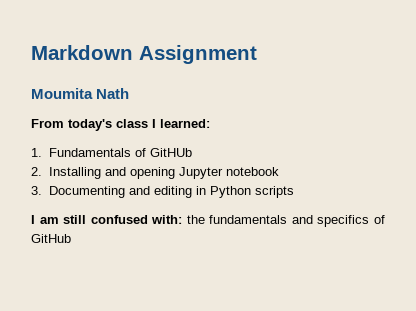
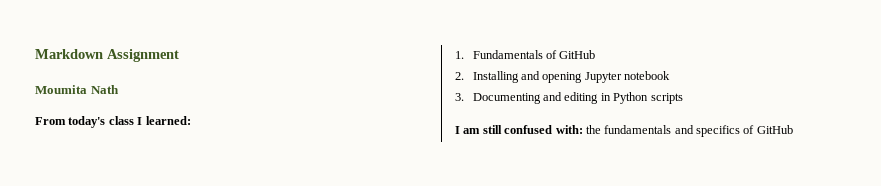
- 1. Fundamentals of GitHUb
+ 1. Fundamentals of GitHub

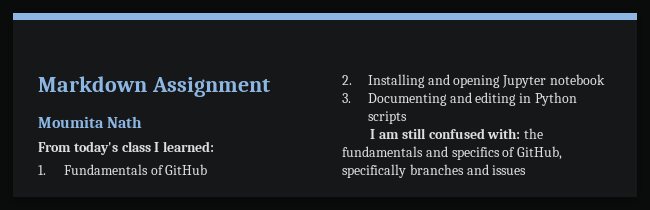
- I am still confused with: the fundamentals and specifics of GitHub
+ I am still confused with: the fundamentals and specifics of GitHub, specifically branches and issues

